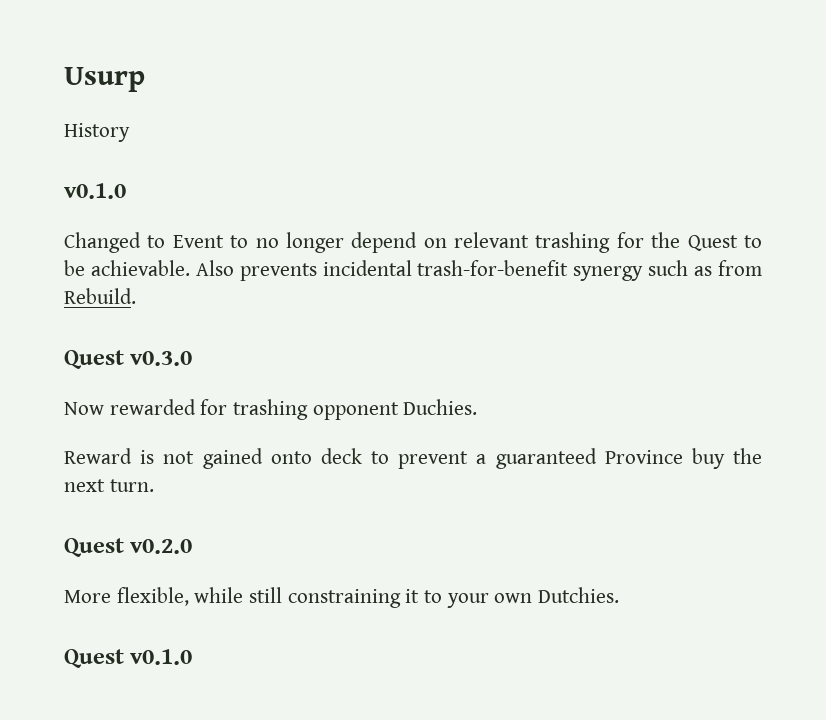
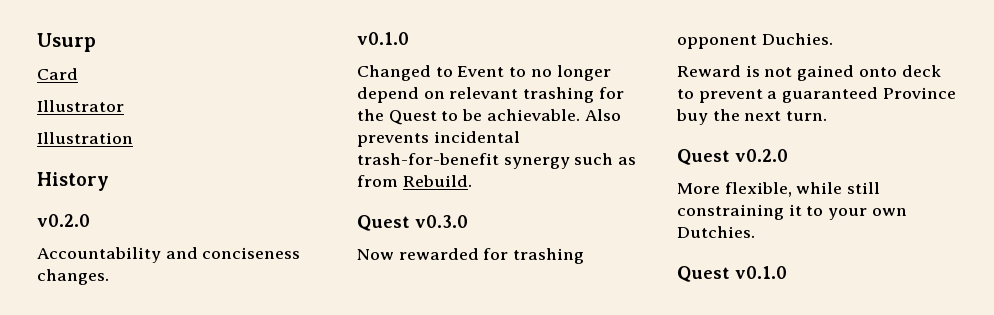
+ Card
+ Illustrator
+ Illustration
  History
+ v0.2.0
+ Accountability and conciseness changes.

